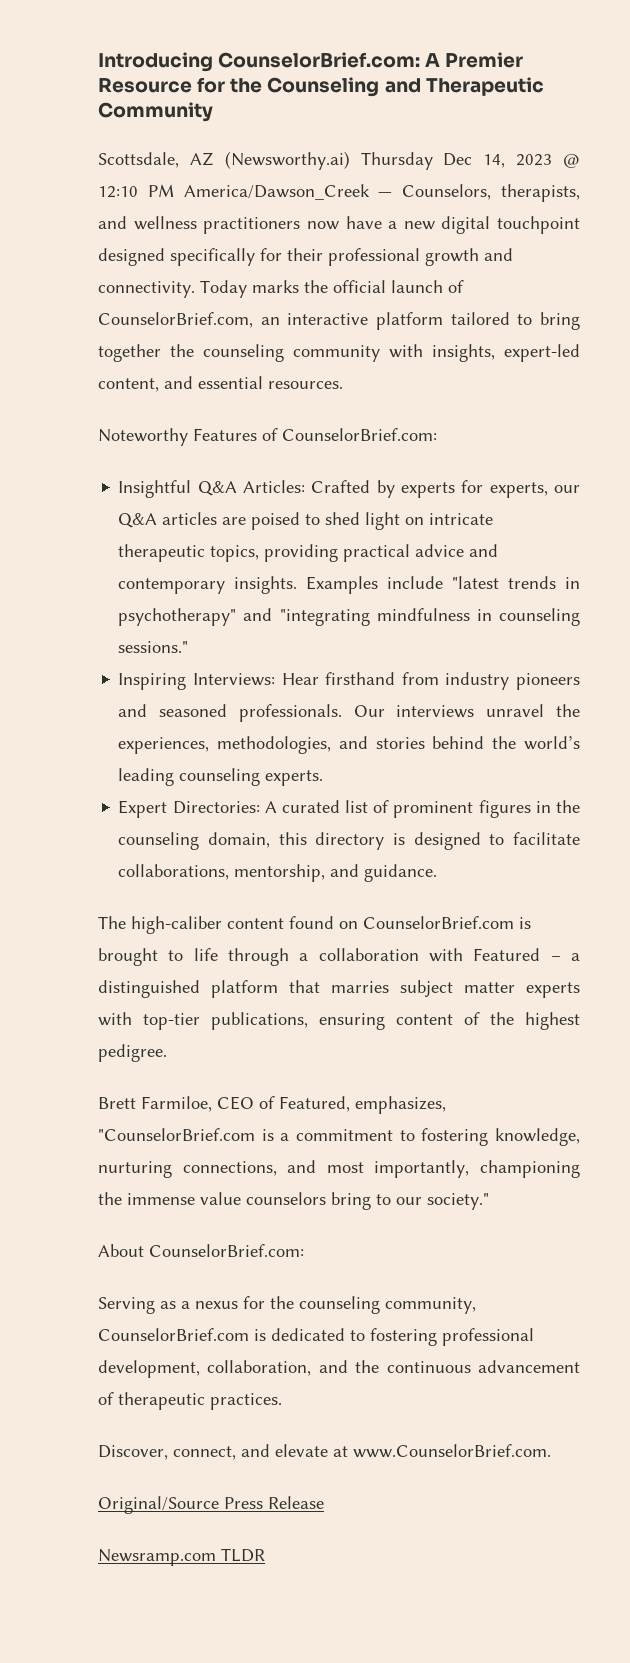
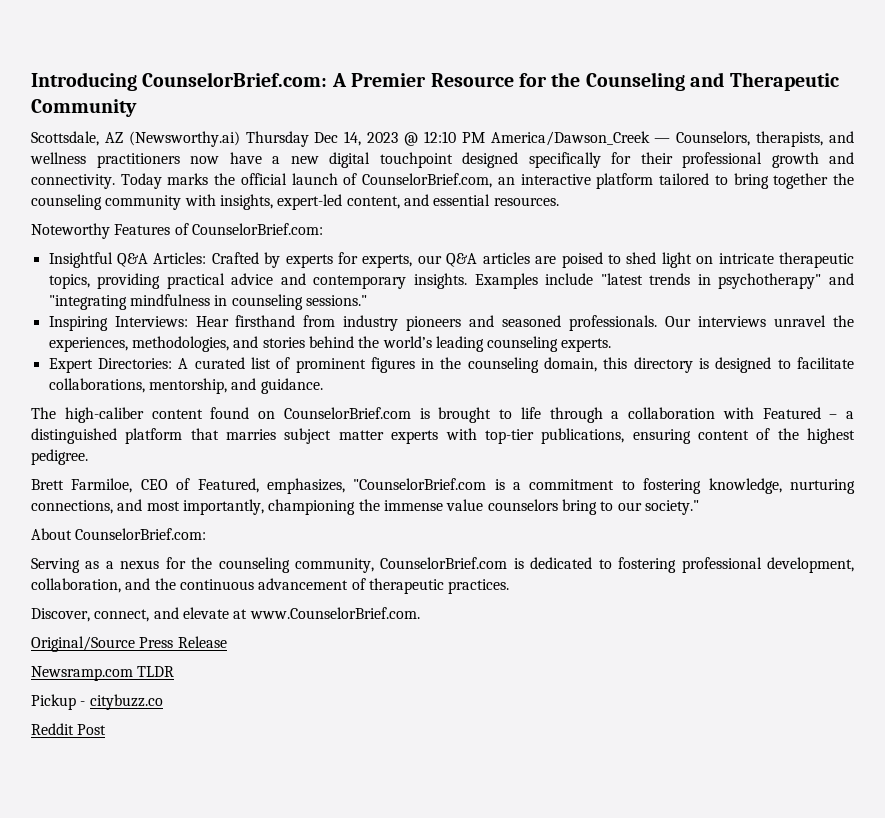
+ Pickup - citybuzz.co
+ Reddit Post

